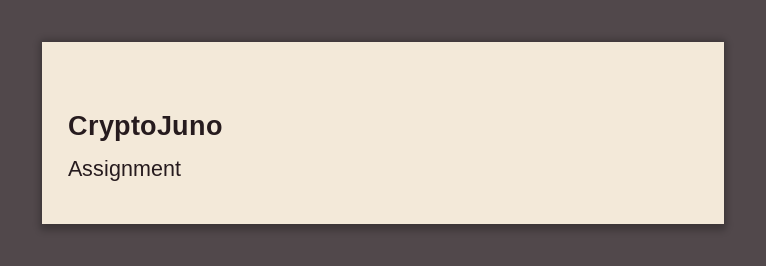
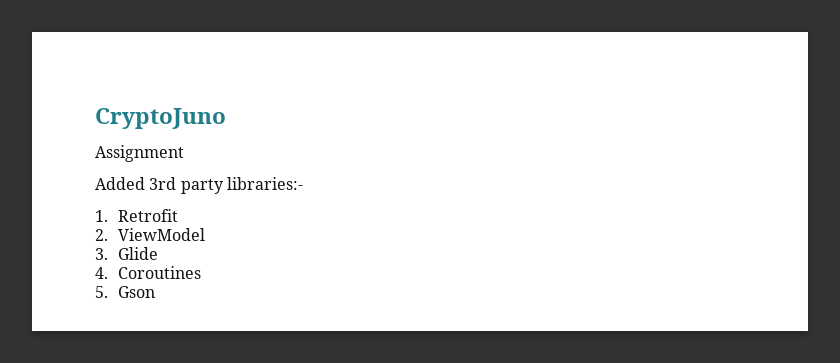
+ Added 3rd party libraries:-
+ 1. Retrofit
+ 2. ViewModel
+ 3. Glide
+ 4. Coroutines
+ 5. Gson

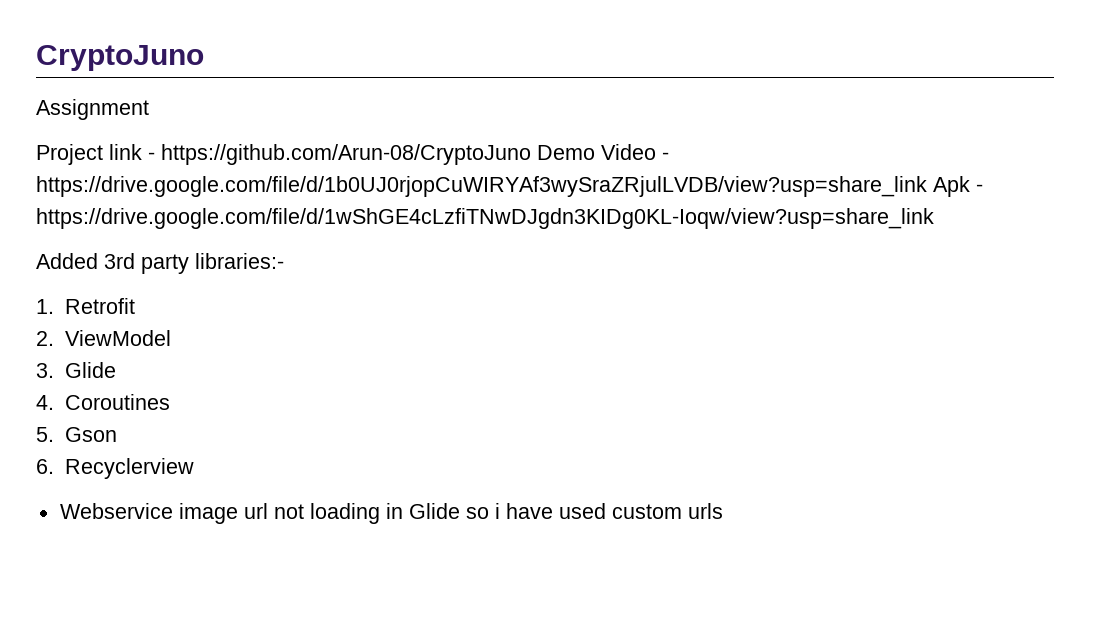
+ Project link - https://github.com/Arun-08/CryptoJuno Demo Video - https://drive.google.com/file/d/1b0UJ0rjopCuWIRYAf3wySraZRjulLVDB/view?usp=share_link Apk - https://drive.google.com/file/d/1wShGE4cLzfiTNwDJgdn3KIDg0KL-Ioqw/view?usp=share_link
+ 6. Recyclerview
+ Webservice image url not loading in Glide so i have used custom urls

